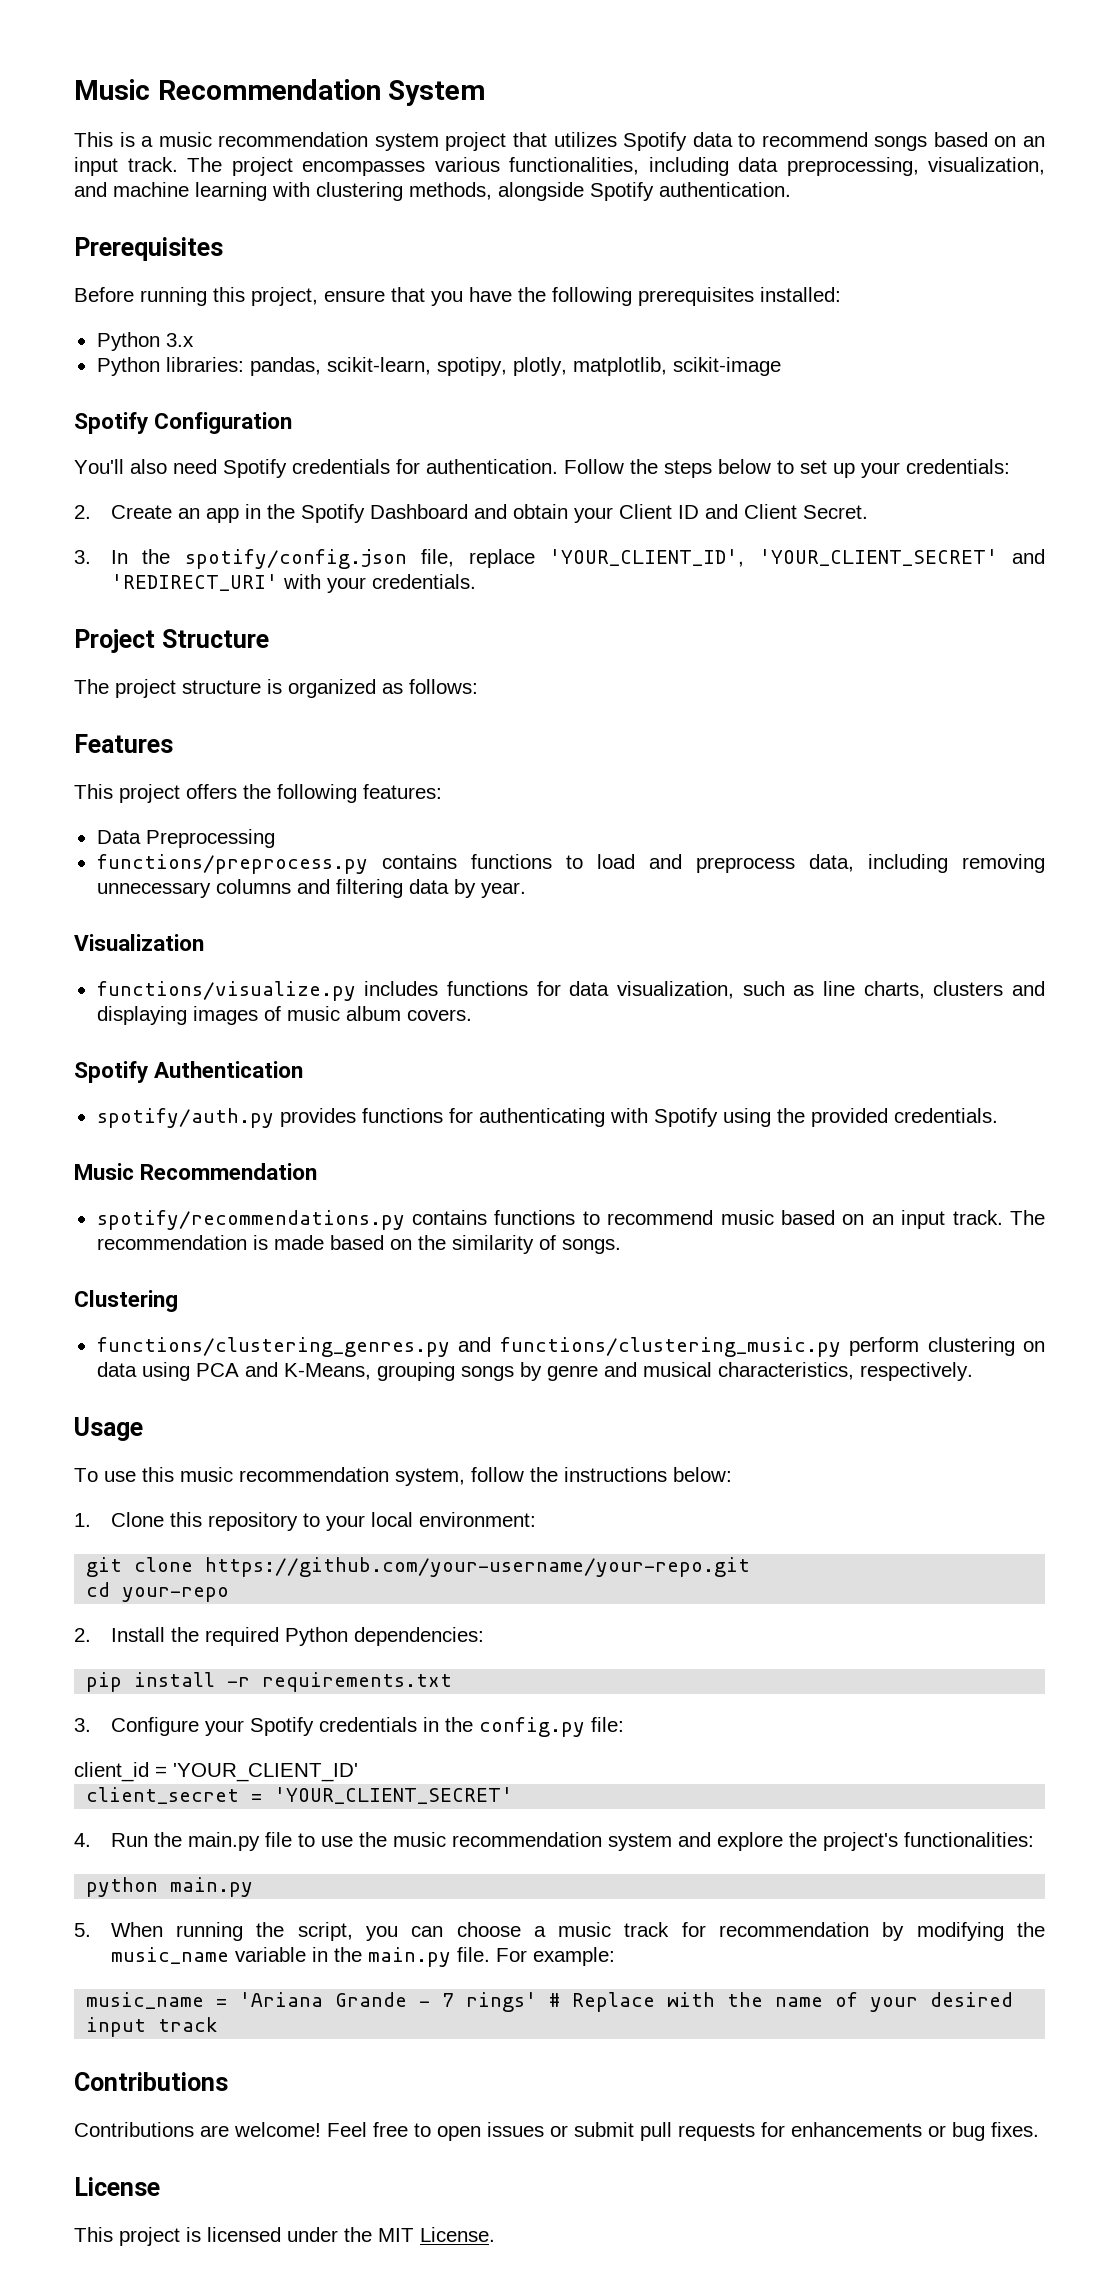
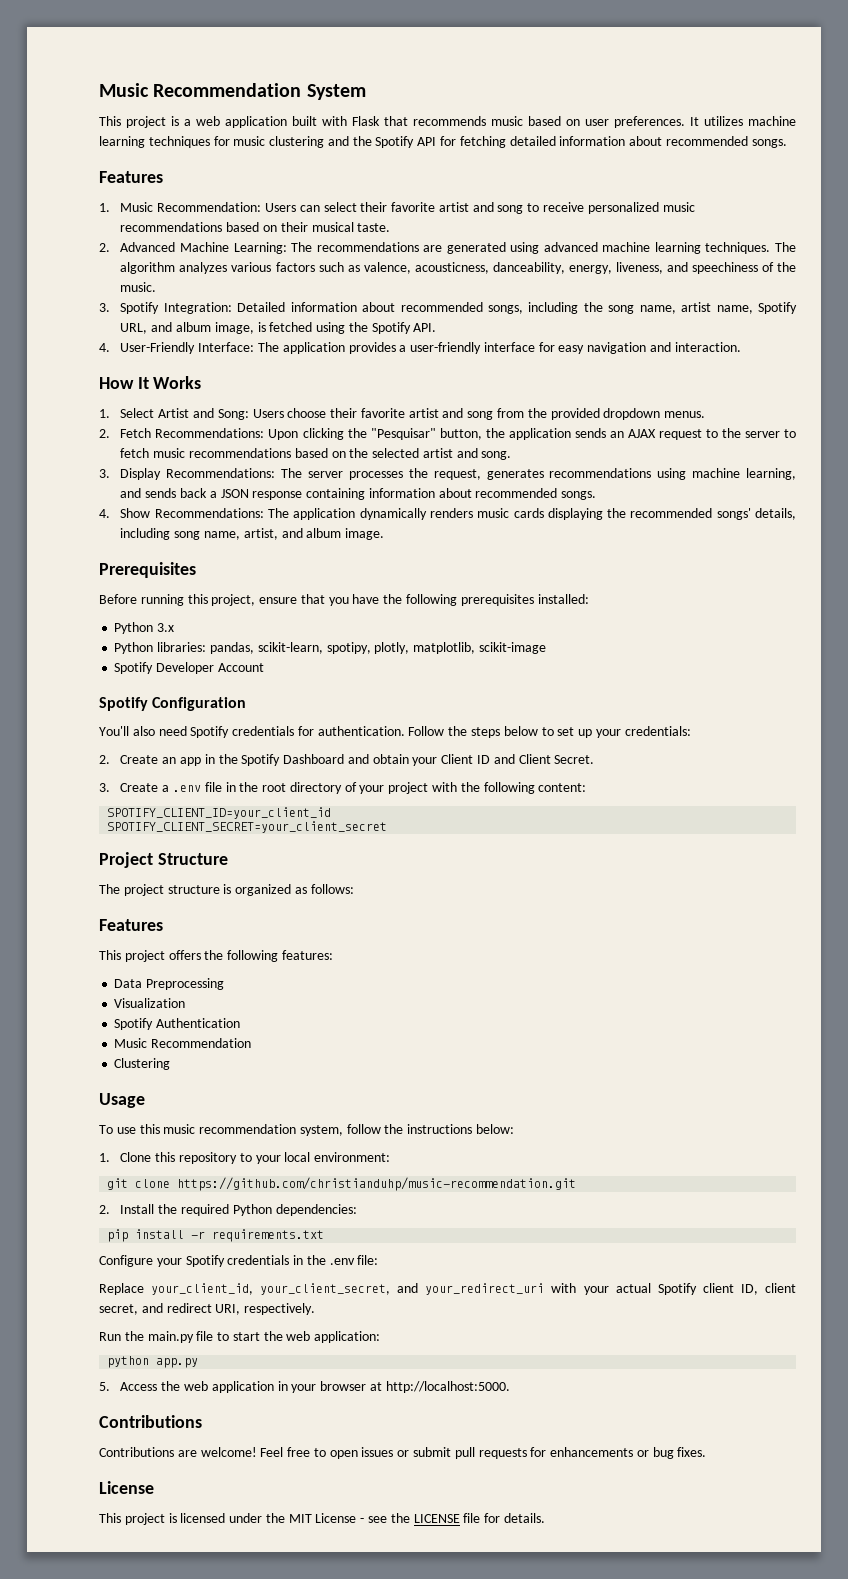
- This is a music recommendation system project that utilizes Spotify data to recommend songs based on an input track. The project encompasses various functionalities, including data preprocessing, visualization, and machine learning with clustering methods, alongside Spotify authentication.
+ This project is a web application built with Flask that recommends music based on user preferences. It utilizes machine learning techniques for music clustering and the Spotify API for fetching detailed information about recommended songs.
+ Features
+ 1. Music Recommendation: Users can select their favorite artist and song to receive personalized music recommendations based on their musical taste.
+ 2. Advanced Machine Learning: The recommendations are generated using advanced machine learning techniques. The algorithm analyzes various factors such as valence, acousticness, danceability, energy, liveness, and speechiness of the music.
+ 3. Spotify Integration: Detailed information about recommended songs, including the song name, artist name, Spotify URL, and album image, is fetched using the Spotify API.
+ 4. User-Friendly Interface: The application provides a user-friendly interface for easy navigation and interaction.
+ How It Works
+ 1. Select Artist and Song: Users choose their favorite artist and song from the provided dropdown menus.
+ 2. Fetch Recommendations: Upon clicking the "Pesquisar" button, the application sends an AJAX request to the server to fetch music recommendations based on the selected artist and song.
+ 3. Display Recommendations: The server processes the request, generates recommendations using machine learning, and sends back a JSON response containing information about recommended songs.
+ 4. Show Recommendations: The application dynamically renders music cards displaying the recommended songs' details, including song name, artist, and album image.
+ Spotify Developer Account
- 3. In the spotify/config.json file, replace 'YOUR_CLIENT_ID', 'YOUR_CLIENT_SECRET' and 'REDIRECT_URI' with your credentials.
+ 3. Create a .env file in the root directory of your project with the following content:
+ SPOTIFY_CLIENT_ID=your_client_id
+ SPOTIFY_CLIENT_SECRET=your_client_secret
- functions/preprocess.py contains functions to load and preprocess data, including removing unnecessary columns and filtering data by year.
  Visualization
- functions/visualize.py includes functions for data visualization, such as line charts, clusters and displaying images of music album covers.
  Spotify Authentication
- spotify/auth.py provides functions for authenticating with Spotify using the provided credentials.
  Music Recommendation
- spotify/recommendations.py contains functions to recommend music based on an input track. The recommendation is made based on the similarity of songs.
  Clustering
- functions/clustering_genres.py and functions/clustering_music.py perform clustering on data using PCA and K-Means, grouping songs by genre and musical characteristics, respectively.
- git clone https://github.com/your-username/your-repo.git
- cd your-repo
+ git clone https://github.com/christianduhp/music-recommendation.git
- 3. Configure your Spotify credentials in the config.py file:
+ Configure your Spotify credentials in the .env file:
- client_id = 'YOUR_CLIENT_ID'
- client_secret = 'YOUR_CLIENT_SECRET'
- 4. Run the main.py file to use the music recommendation system and explore the project's functionalities:
+ Replace your_client_id, your_client_secret, and your_redirect_uri with your actual Spotify client ID, client secret, and redirect URI, respectively.
+ Run the main.py file to start the web application:
- python main.py
+ python app.py
- 5. When running the script, you can choose a music track for recommendation by modifying the music_name variable in the main.py file. For example:
- music_name = 'Ariana Grande - 7 rings' # Replace with the name of your desired input track
+ 5. Access the web application in your browser at http://localhost:5000.
- This project is licensed under the MIT License.
+ This project is licensed under the MIT License - see the LICENSE file for details.

